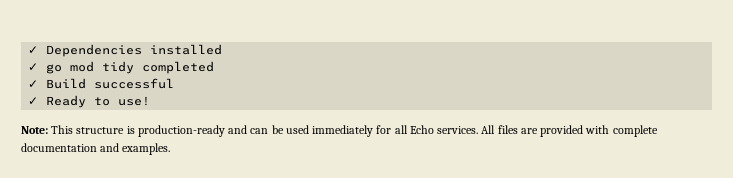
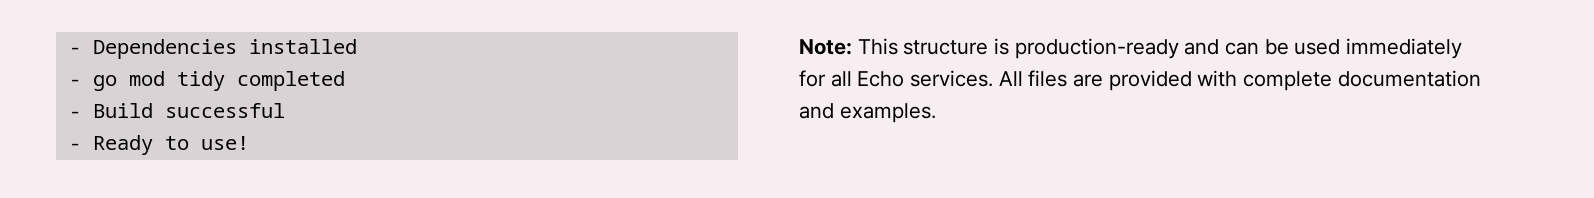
- ✓ Dependencies installed
+ - Dependencies installed
- ✓ go mod tidy completed
+ - go mod tidy completed
- ✓ Build successful
+ - Build successful
- ✓ Ready to use!
+ - Ready to use!

